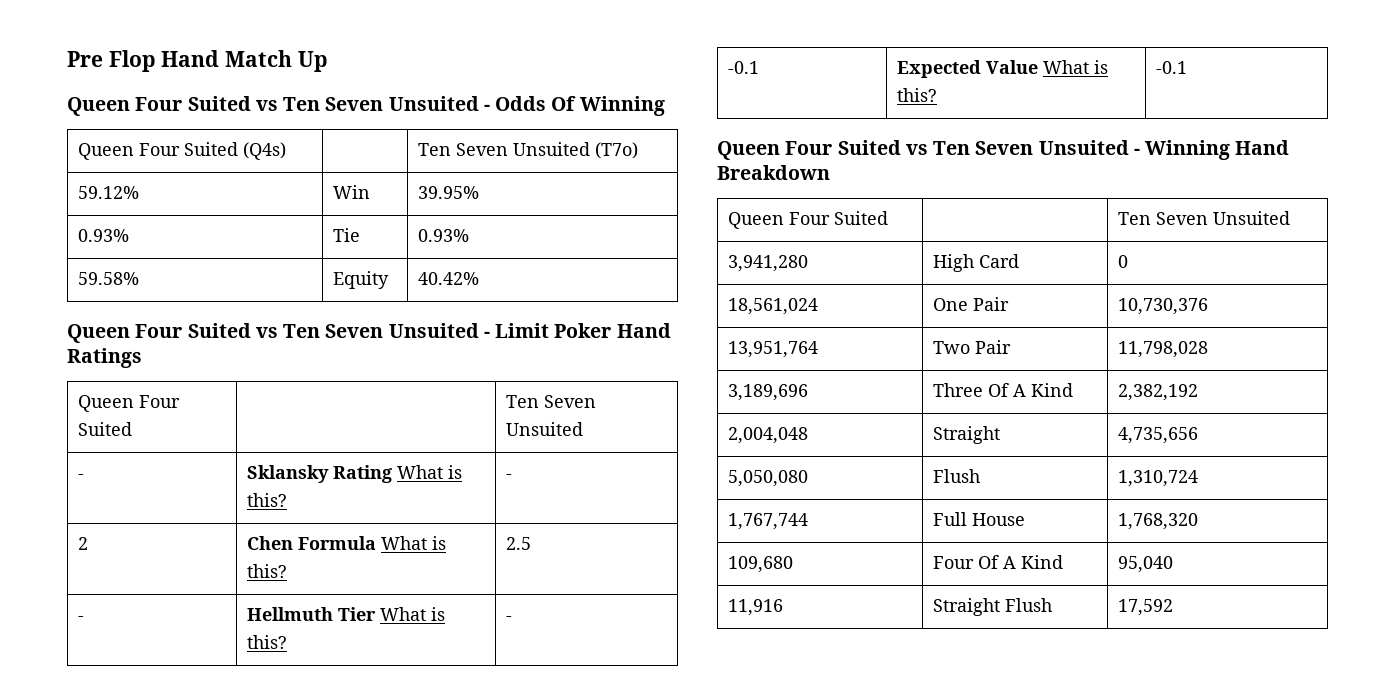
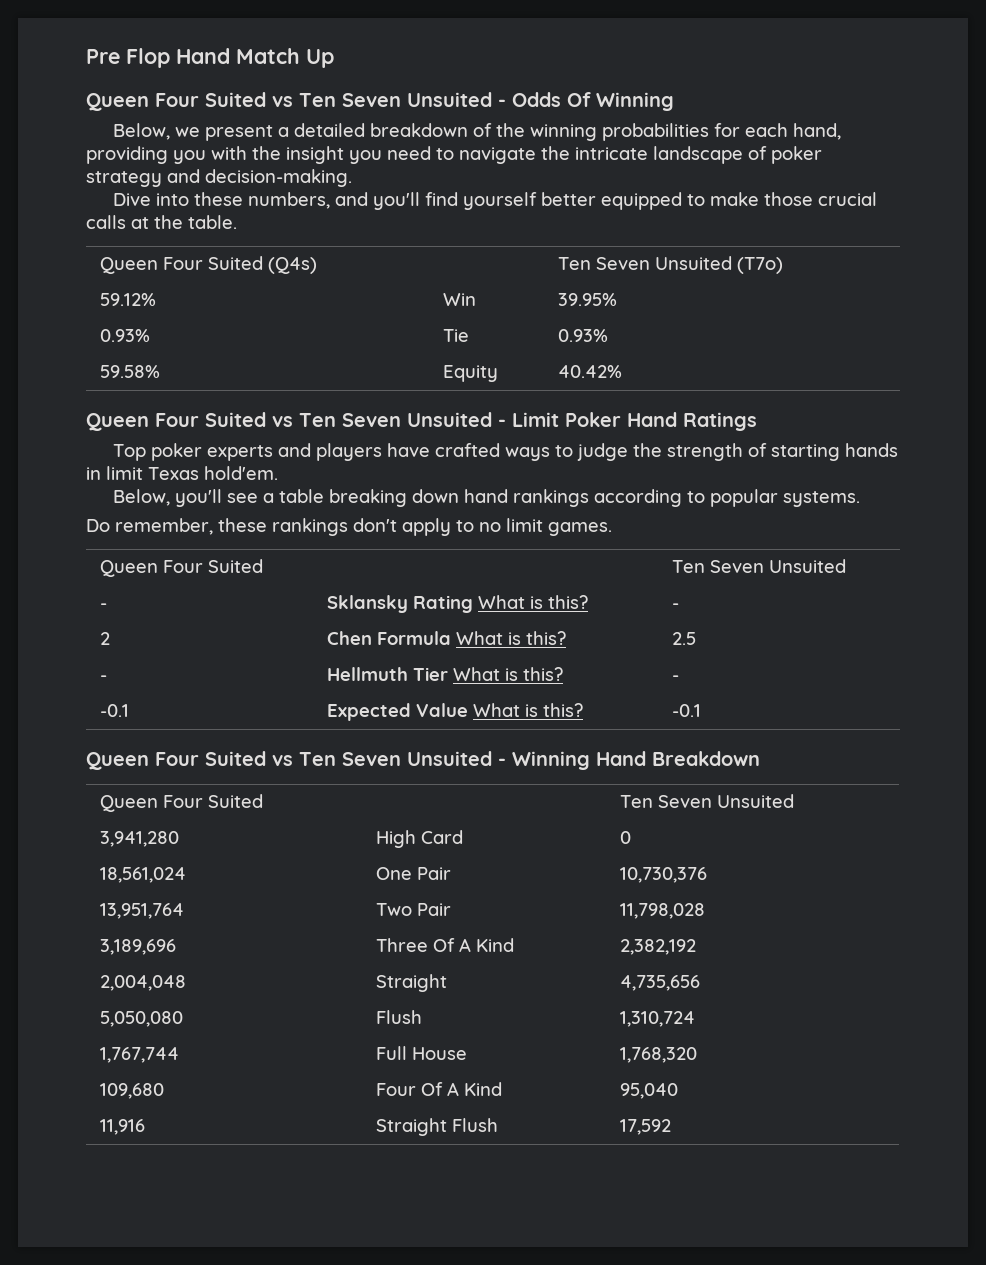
+ Below, we present a detailed breakdown of the winning probabilities for each hand, providing you with the insight you need to navigate the intricate landscape of poker strategy and decision-making.
+ Dive into these numbers, and you'll find yourself better equipped to make those crucial calls at the table.
+ Top poker experts and players have crafted ways to judge the strength of starting hands in limit Texas hold'em.
+ Below, you'll see a table breaking down hand rankings according to popular systems.
+ Do remember, these rankings don't apply to no limit games.

